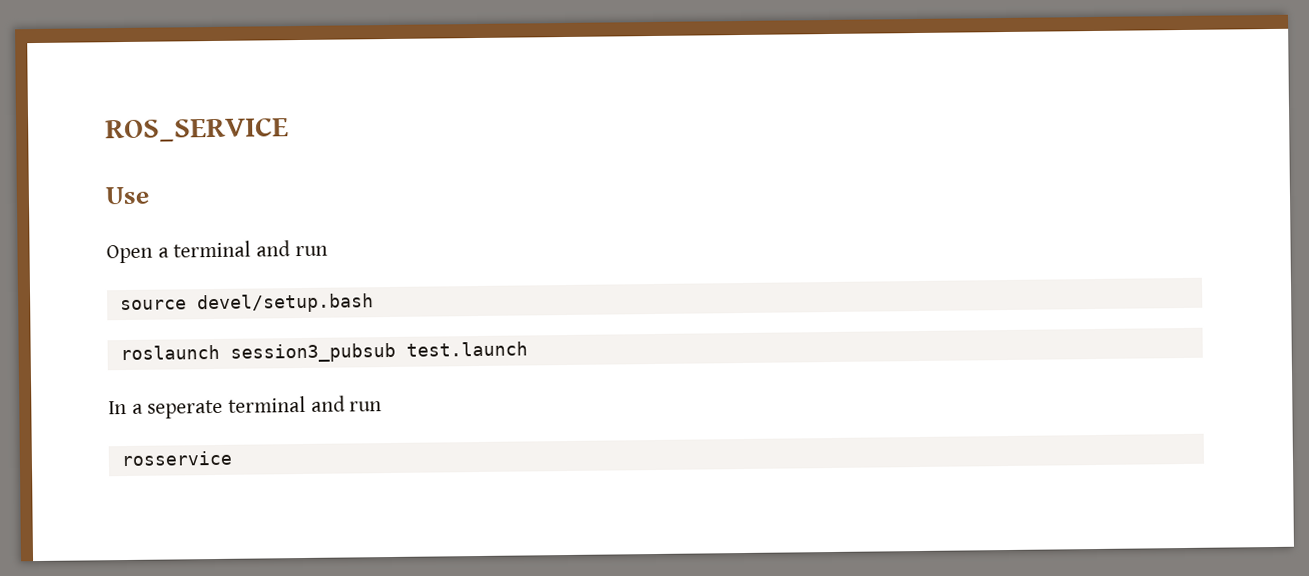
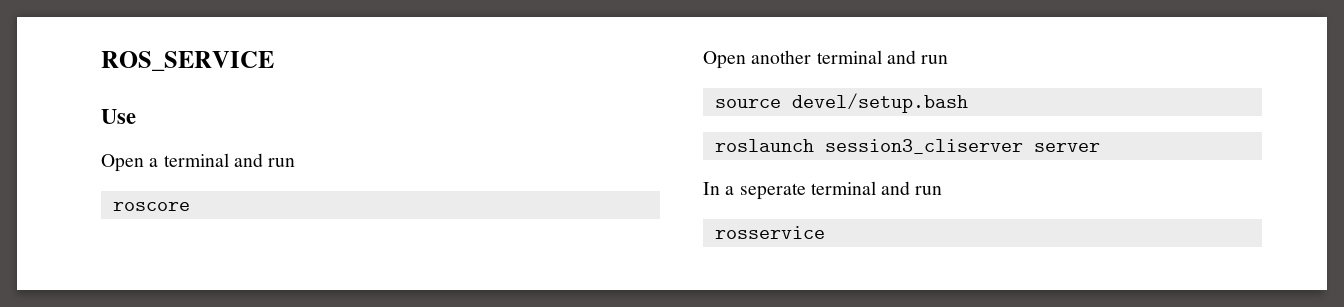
+ roscore
+ Open another terminal and run
- roslaunch session3_pubsub test.launch
+ roslaunch session3_cliserver server

